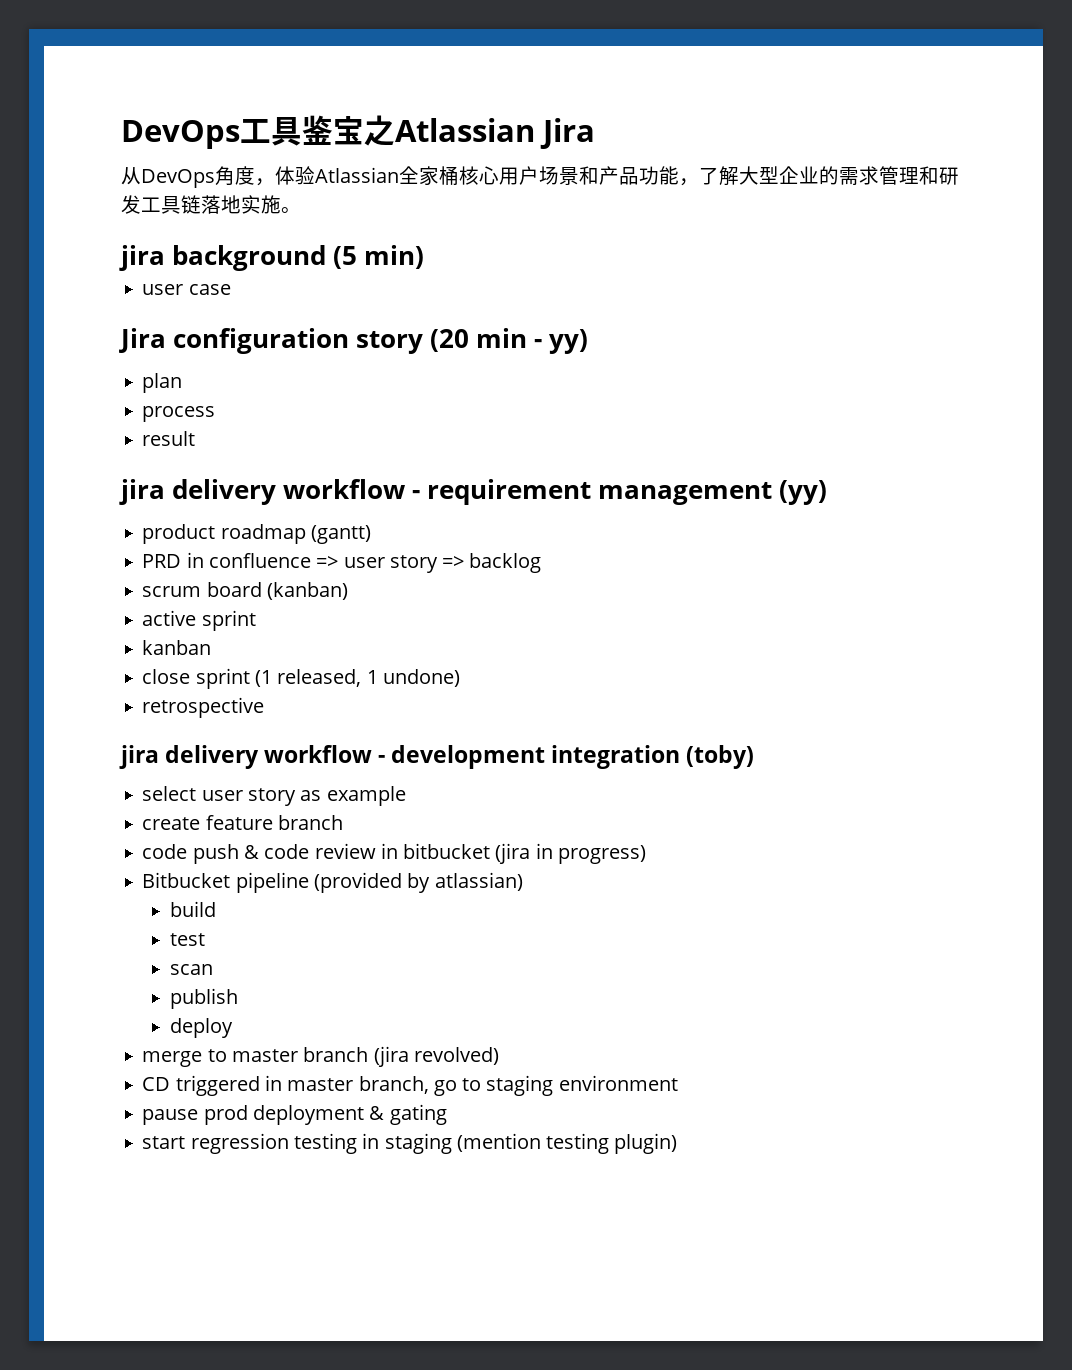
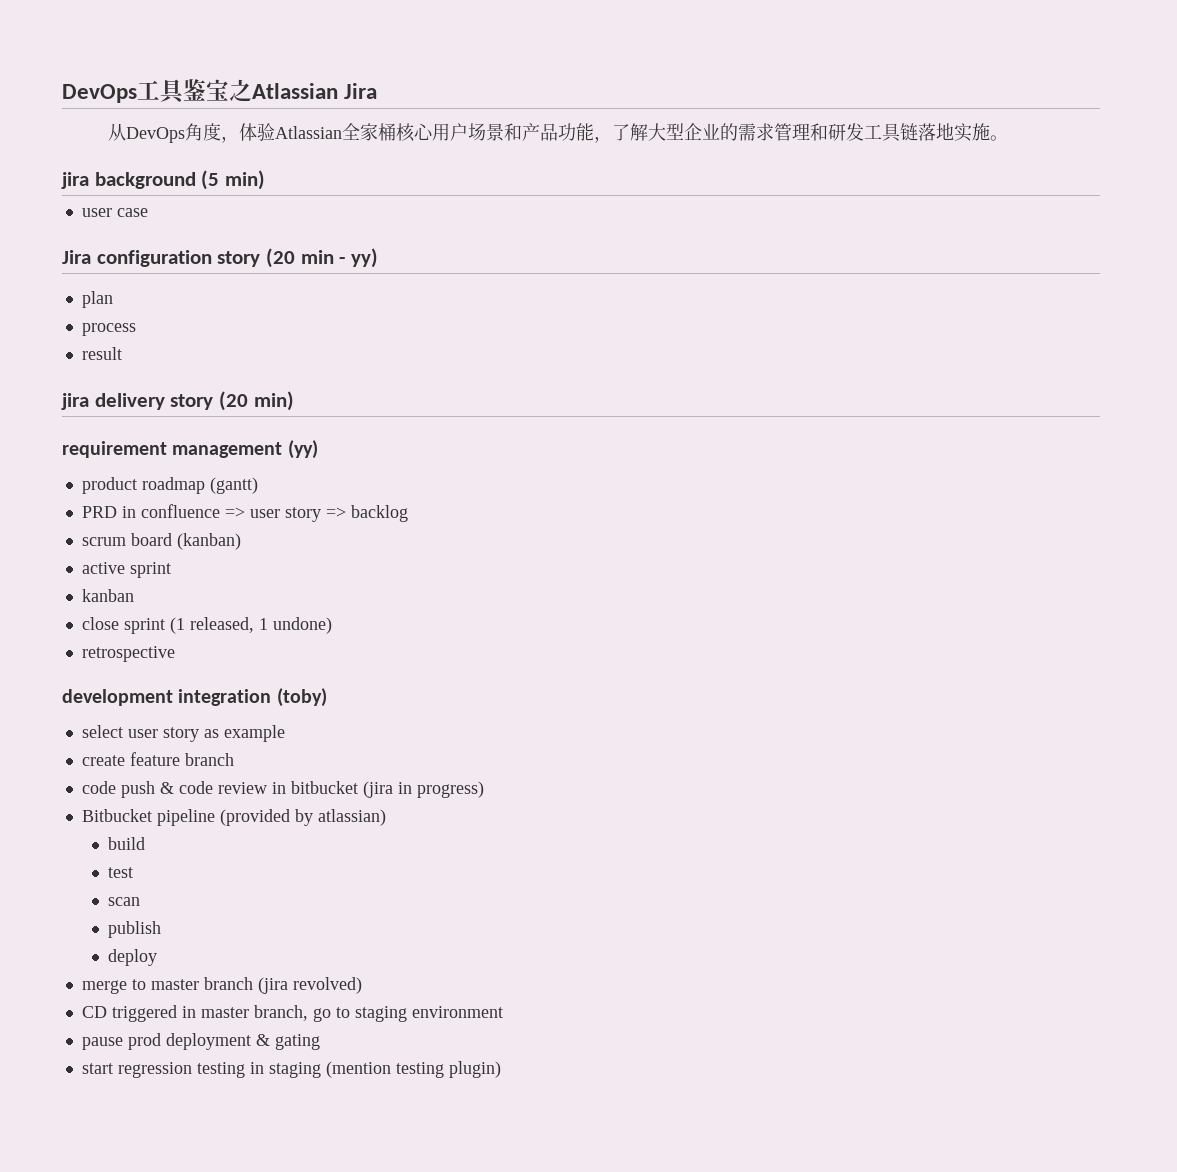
- jira delivery workflow - requirement management (yy)
+ jira delivery story (20 min)
+ requirement management (yy)
- jira delivery workflow - development integration (toby)
+ development integration (toby)

